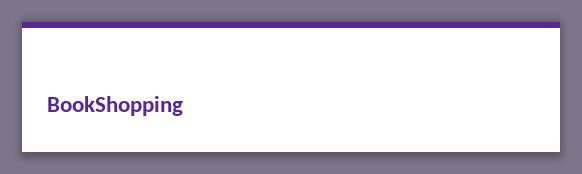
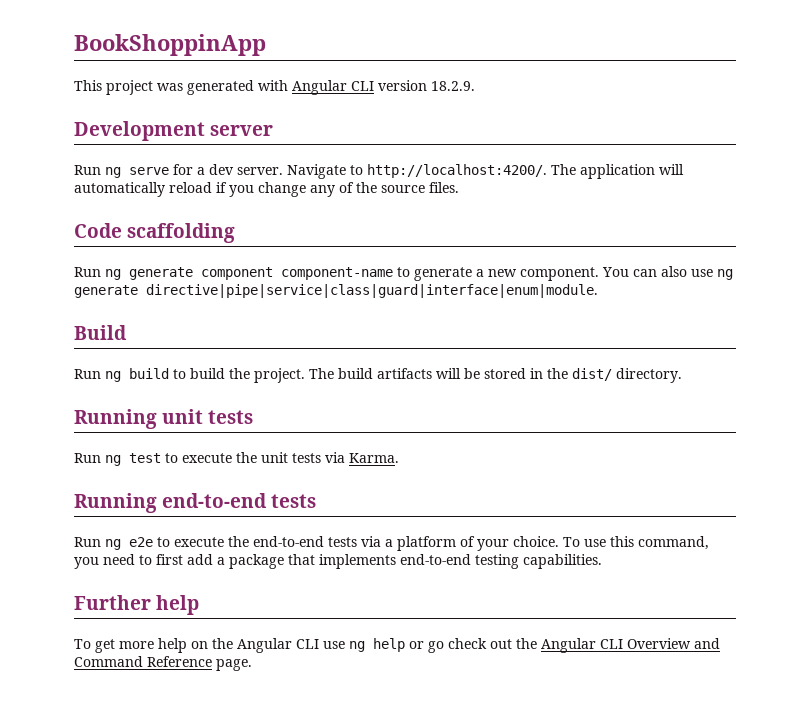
- BookShopping
+ BookShoppinApp
+ This project was generated with Angular CLI version 18.2.9.
+ Development server
+ Run ng serve for a dev server. Navigate to http://localhost:4200/. The application will automatically reload if you change any of the source files.
+ Code scaffolding
+ Run ng generate component component-name to generate a new component. You can also use ng generate directive|pipe|service|class|guard|interface|enum|module.
+ Build
+ Run ng build to build the project. The build artifacts will be stored in the dist/ directory.
+ Running unit tests
+ Run ng test to execute the unit tests via Karma.
+ Running end-to-end tests
+ Run ng e2e to execute the end-to-end tests via a platform of your choice. To use this command, you need to first add a package that implements end-to-end testing capabilities.
+ Further help
+ To get more help on the Angular CLI use ng help or go check out the Angular CLI Overview and Command Reference page.

